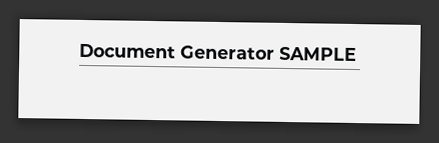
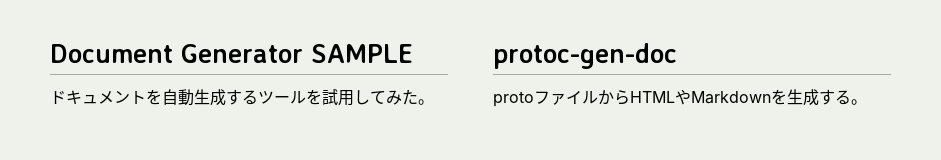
+ ドキュメントを自動生成するツールを試用してみた。
+ protoc-gen-doc
+ protoファイルからHTMLやMarkdownを生成する。

